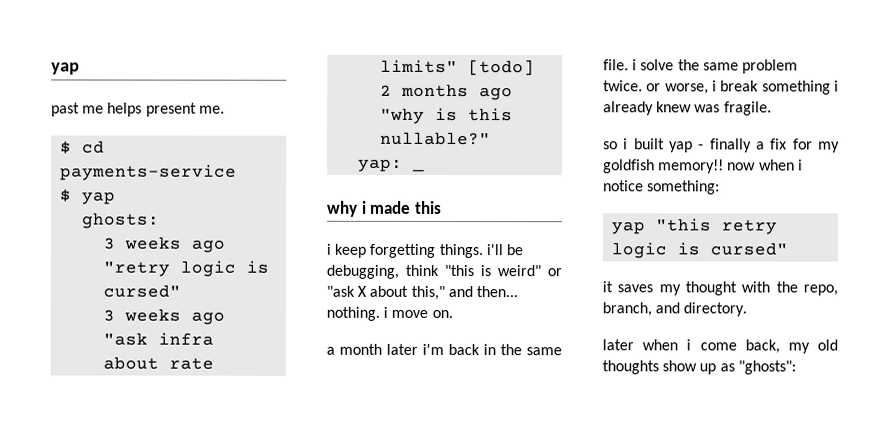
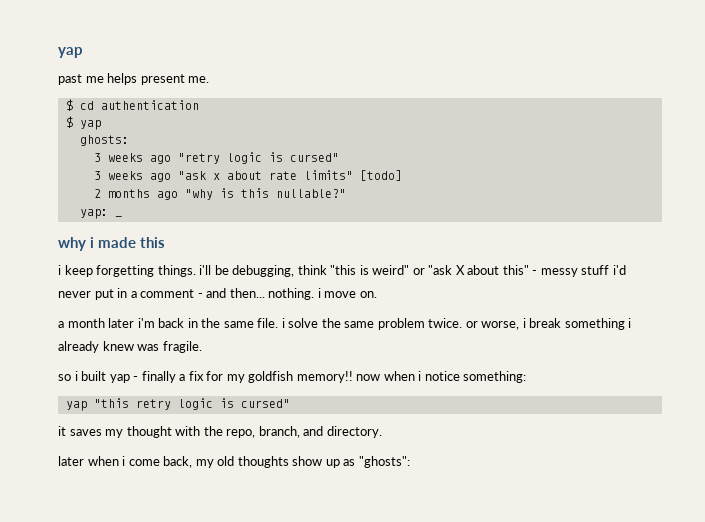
- $ cd payments-service
+ $ cd authentication
- 3 weeks ago "ask infra about rate limits" [todo]
+ 3 weeks ago "ask x about rate limits" [todo]
- i keep forgetting things. i'll be debugging, think "this is weird" or "ask X about this," and then... nothing. i move on.
+ i keep forgetting things. i'll be debugging, think "this is weird" or "ask X about this" - messy stuff i'd never put in a comment - and then... nothing. i move on.

